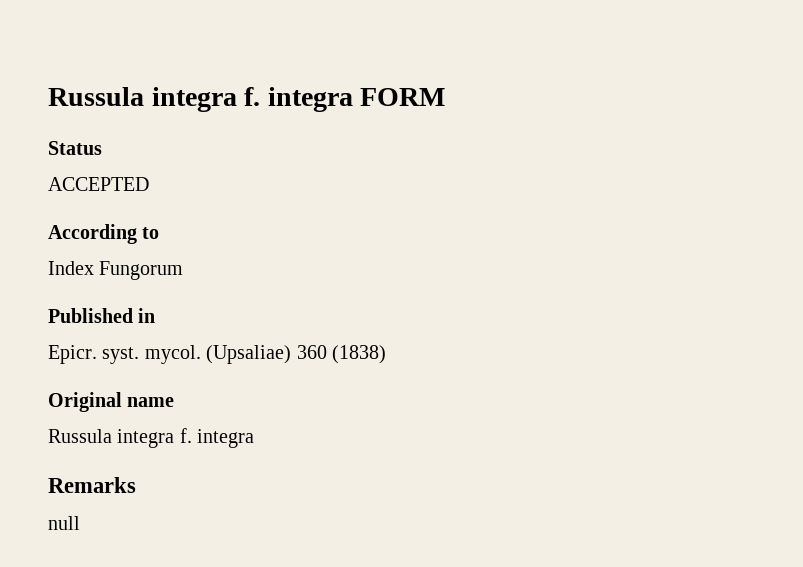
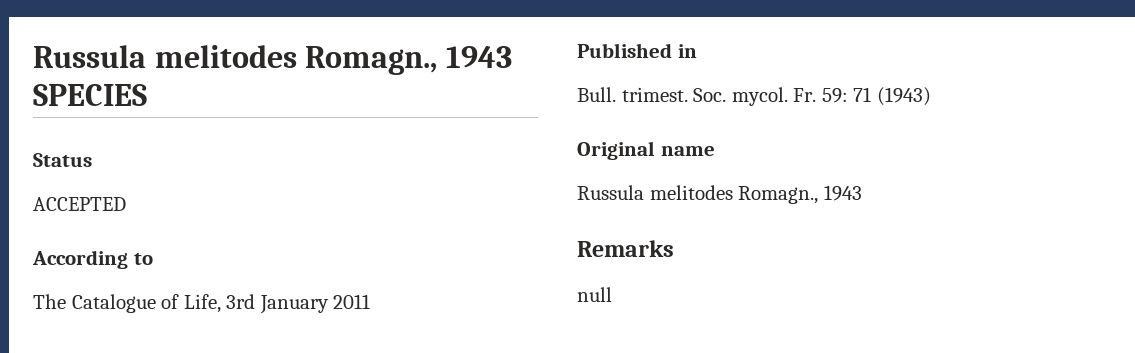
- Russula integra f. integra FORM
+ Russula melitodes Romagn., 1943 SPECIES
- Index Fungorum
+ The Catalogue of Life, 3rd January 2011
  Published in
- Epicr. syst. mycol. (Upsaliae) 360 (1838)
+ Bull. trimest. Soc. mycol. Fr. 59: 71 (1943)
  Original name
- Russula integra f. integra
+ Russula melitodes Romagn., 1943

